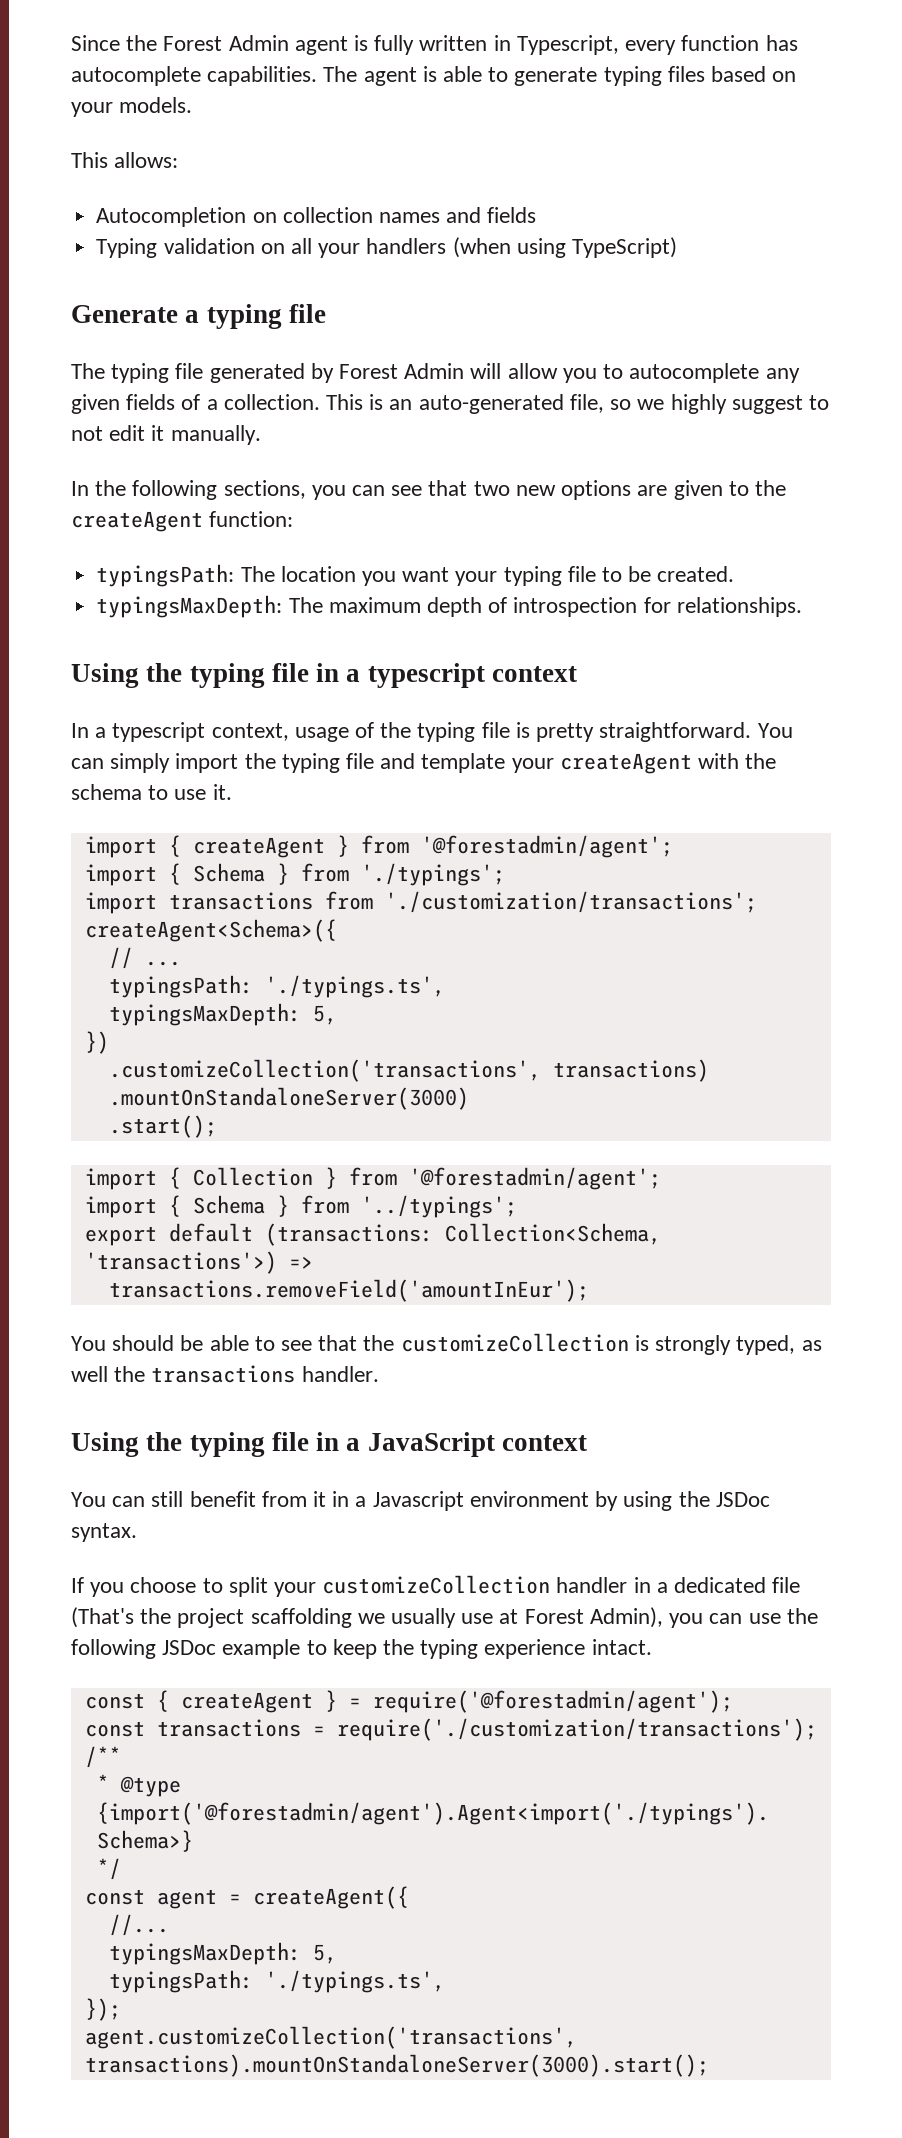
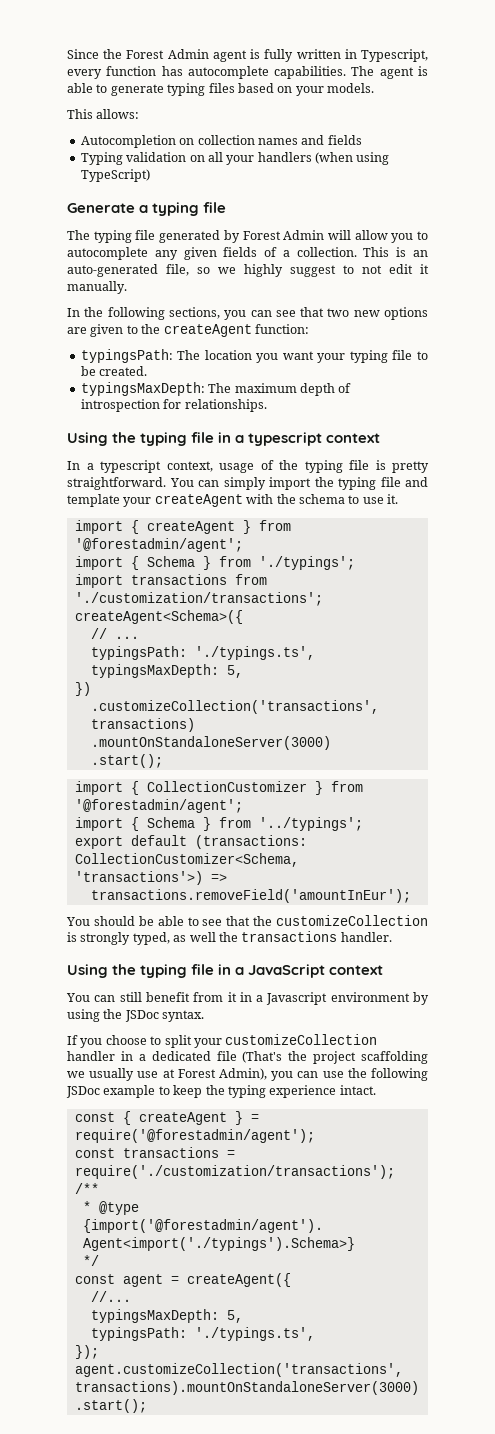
- import { Collection } from '@forestadmin/agent';
+ import { CollectionCustomizer } from '@forestadmin/agent';
- export default (transactions: Collection<Schema, 'transactions'>) =>
+ export default (transactions: CollectionCustomizer<Schema, 'transactions'>) =>

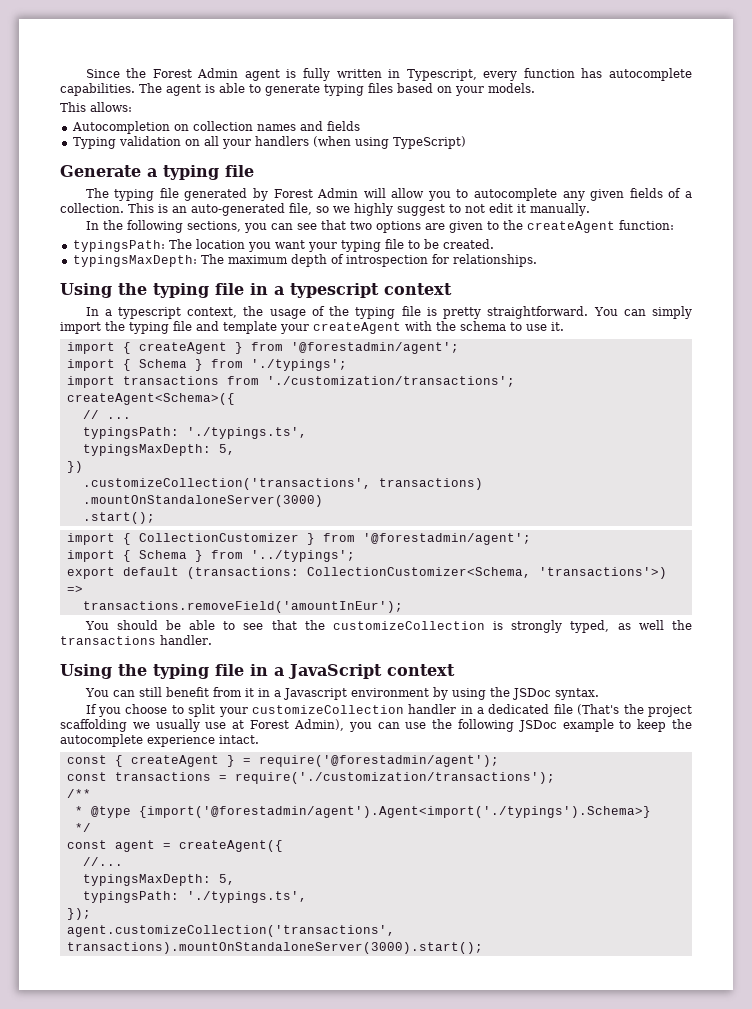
- In the following sections, you can see that two new options are given to the createAgent function:
+ In the following sections, you can see that two options are given to the createAgent function:
- In a typescript context, usage of the typing file is pretty straightforward.
+ In a typescript context, the usage of the typing file is pretty straightforward.
- If you choose to split your customizeCollection handler in a dedicated file (That's the project scaffolding we usually use at Forest Admin), you can use the following JSDoc example to keep the typing experience intact.
+ If you choose to split your customizeCollection handler in a dedicated file (That's the project scaffolding we usually use at Forest Admin), you can use the following JSDoc example to keep the autocomplete experience intact.

